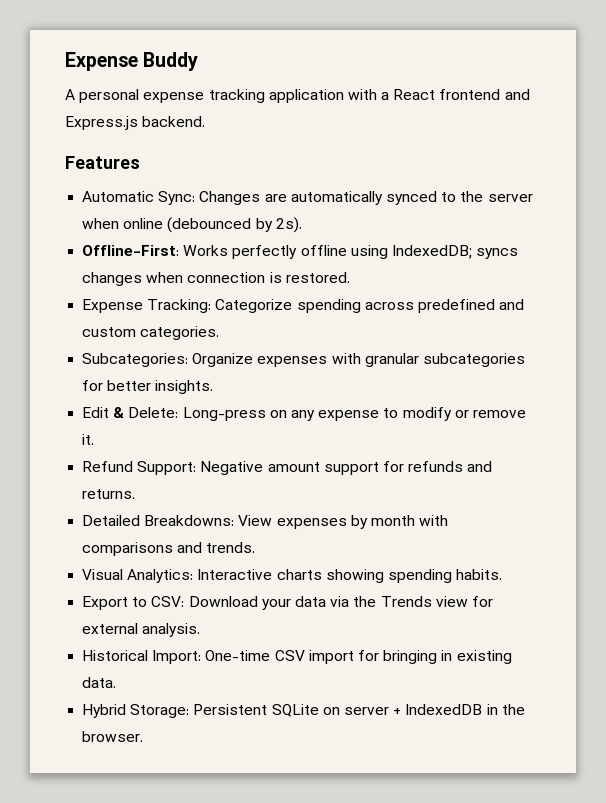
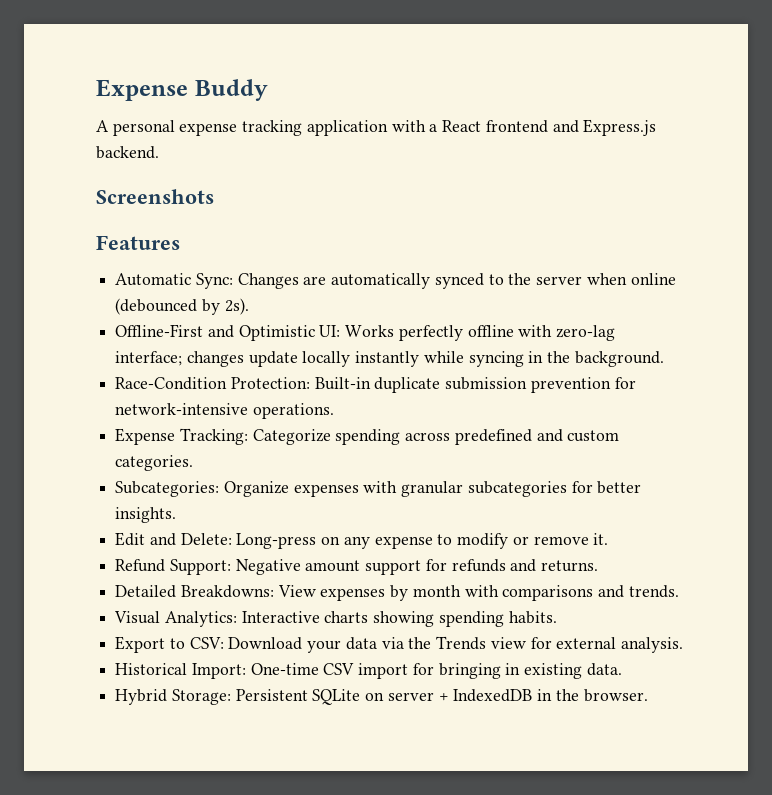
+ Screenshots
- Offline-First: Works perfectly offline using IndexedDB; syncs changes when connection is restored.
+ Offline-First and Optimistic UI: Works perfectly offline with zero-lag interface; changes update locally instantly while syncing in the background.
+ Race-Condition Protection: Built-in duplicate submission prevention for network-intensive operations.
- Edit & Delete: Long-press on any expense to modify or remove it.
+ Edit and Delete: Long-press on any expense to modify or remove it.

